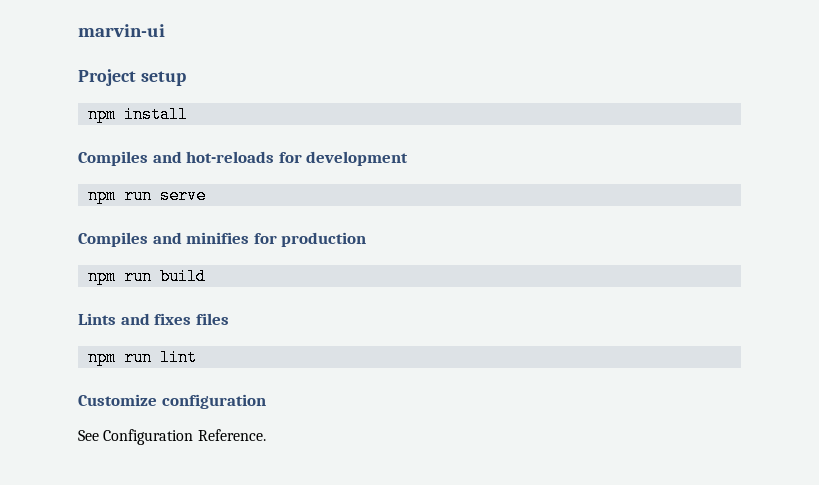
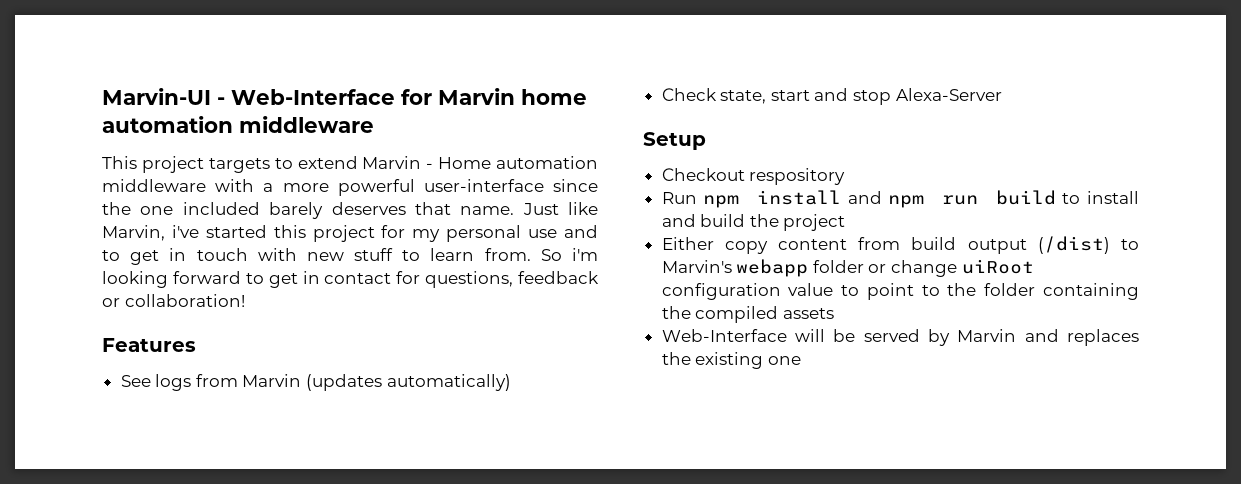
- marvin-ui
- Project setup
- npm install
- Compiles and hot-reloads for development
- npm run serve
- Compiles and minifies for production
- npm run build
- Lints and fixes files
- npm run lint
- Customize configuration
- See Configuration Reference.
+ Marvin-UI - Web-Interface for Marvin home automation middleware
+ This project targets to extend Marvin - Home automation middleware with a more powerful user-interface since the one included barely deserves that name. Just like Marvin, i've started this project for my personal use and to get in touch with new stuff to learn from. So i'm looking forward to get in contact for questions, feedback or collaboration!
+ Features
+ See logs from Marvin (updates automatically)
+ Check state, start and stop Alexa-Server
+ Setup
+ Checkout respository
+ Run npm install and npm run build to install and build the project
+ Either copy content from build output (/dist) to Marvin's webapp folder or change uiRoot configuration value to point to the folder containing the compiled assets
+ Web-Interface will be served by Marvin and replaces the existing one

